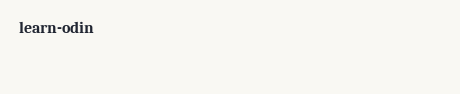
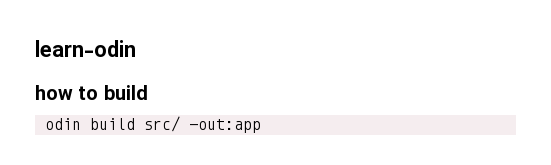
+ how to build
+ odin build src/ -out:app

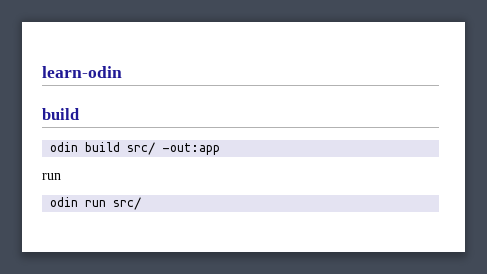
  learn-odin
- how to build
+ build
  odin build src/ -out:app
+ run
+ odin run src/

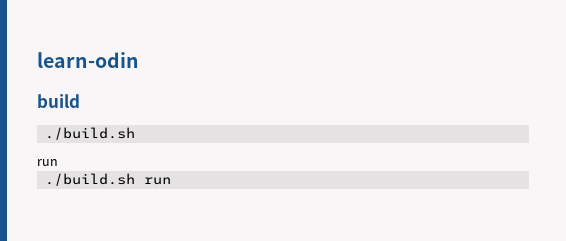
  learn-odin
  build
- odin build src/ -out:app
+ ./build.sh
  run
- odin run src/
+ ./build.sh run

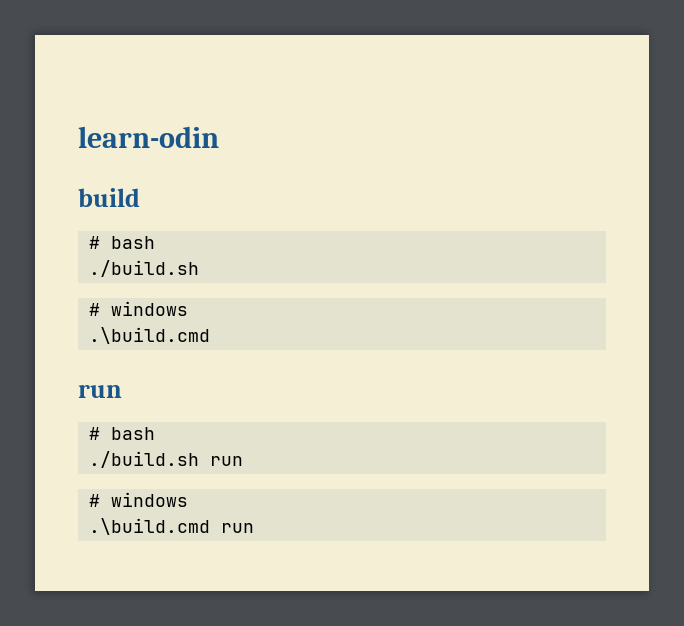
  build
+ # bash
  ./build.sh
+ # windows
+ .\build.cmd
  run
+ # bash
  ./build.sh run
+ # windows
+ .\build.cmd run

